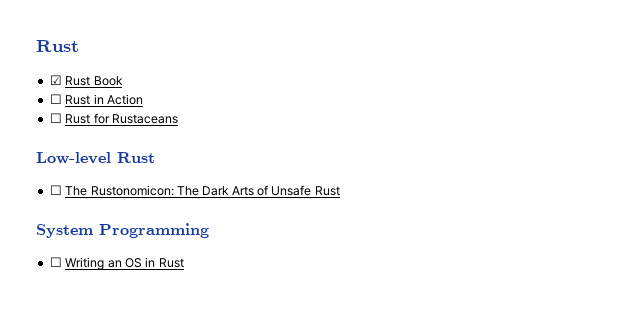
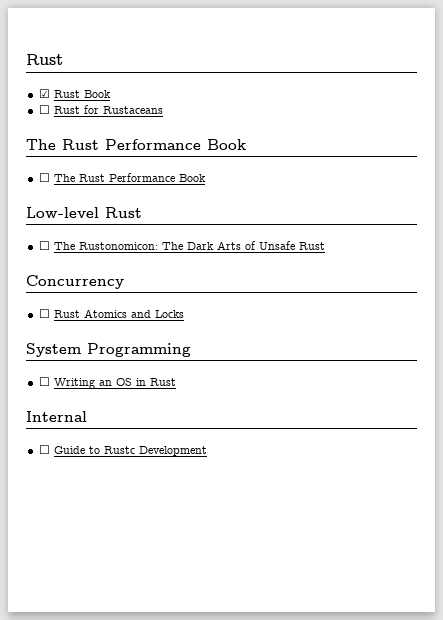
- ☐ Rust in Action
  ☐ Rust for Rustaceans
+ The Rust Performance Book
+ ☐ The Rust Performance Book
+ Concurrency
+ ☐ Rust Atomics and Locks
+ Internal
+ ☐ Guide to Rustc Development

